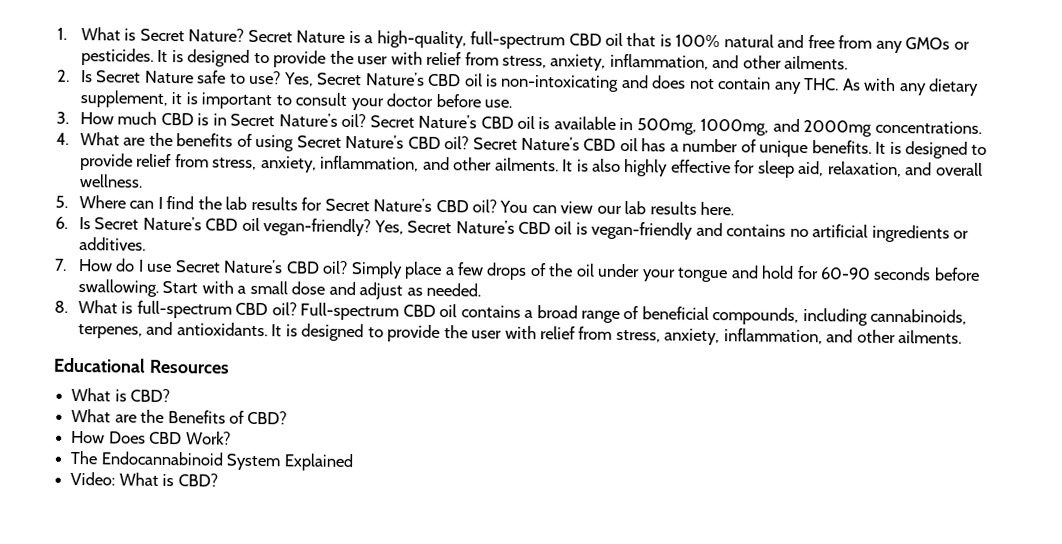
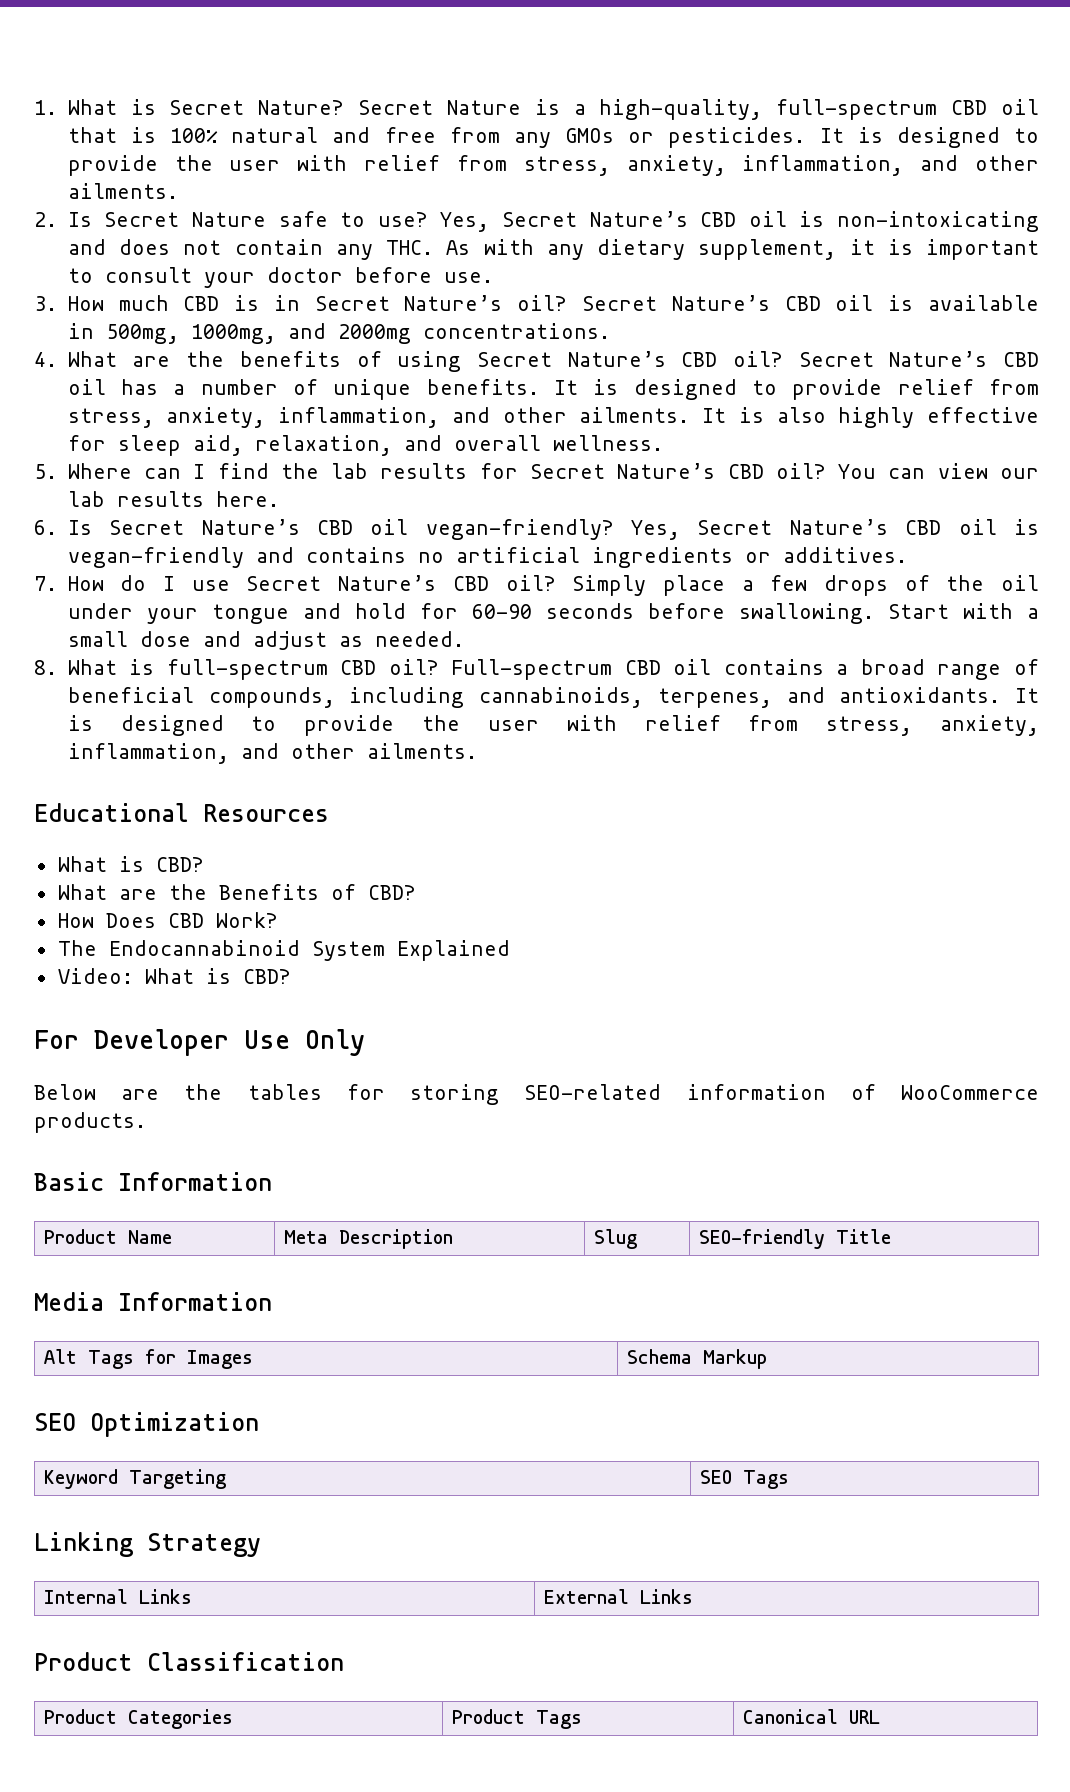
+ For Developer Use Only
+ Below are the tables for storing SEO-related information of WooCommerce products.
+ Basic Information
+ Product Name | Meta Description | Slug | SEO-friendly Title
+ Media Information
+ Alt Tags for Images | Schema Markup
+ SEO Optimization
+ Keyword Targeting | SEO Tags
+ Linking Strategy
+ Internal Links | External Links
+ Product Classification
+ Product Categories | Product Tags | Canonical URL

